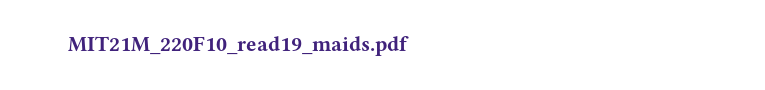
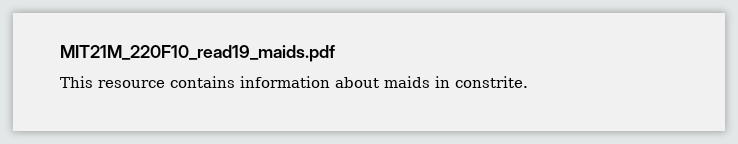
+ This resource contains information about maids in constrite.

